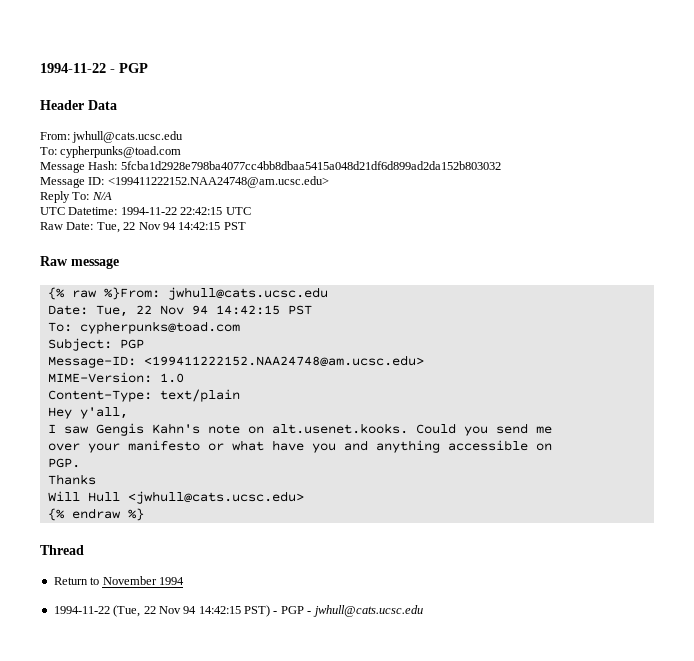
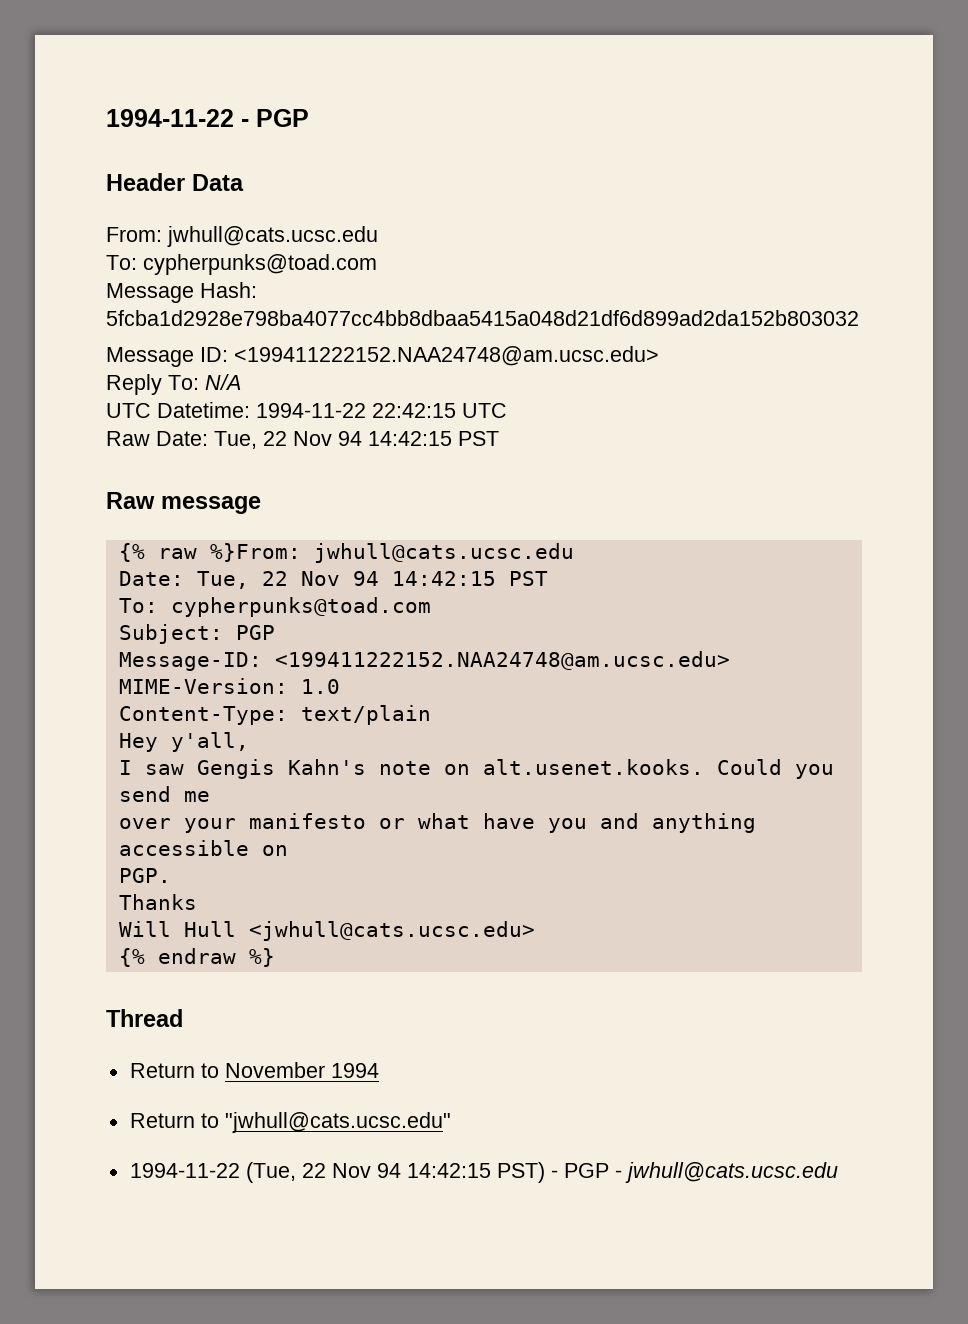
+ Return to "jwhull@cats.ucsc.edu"

